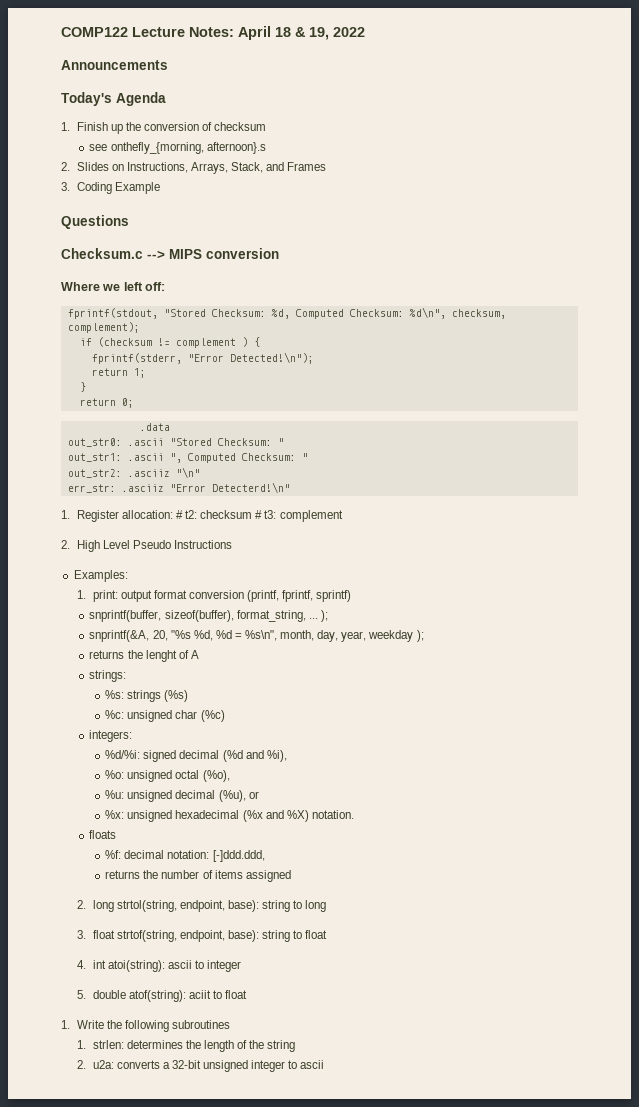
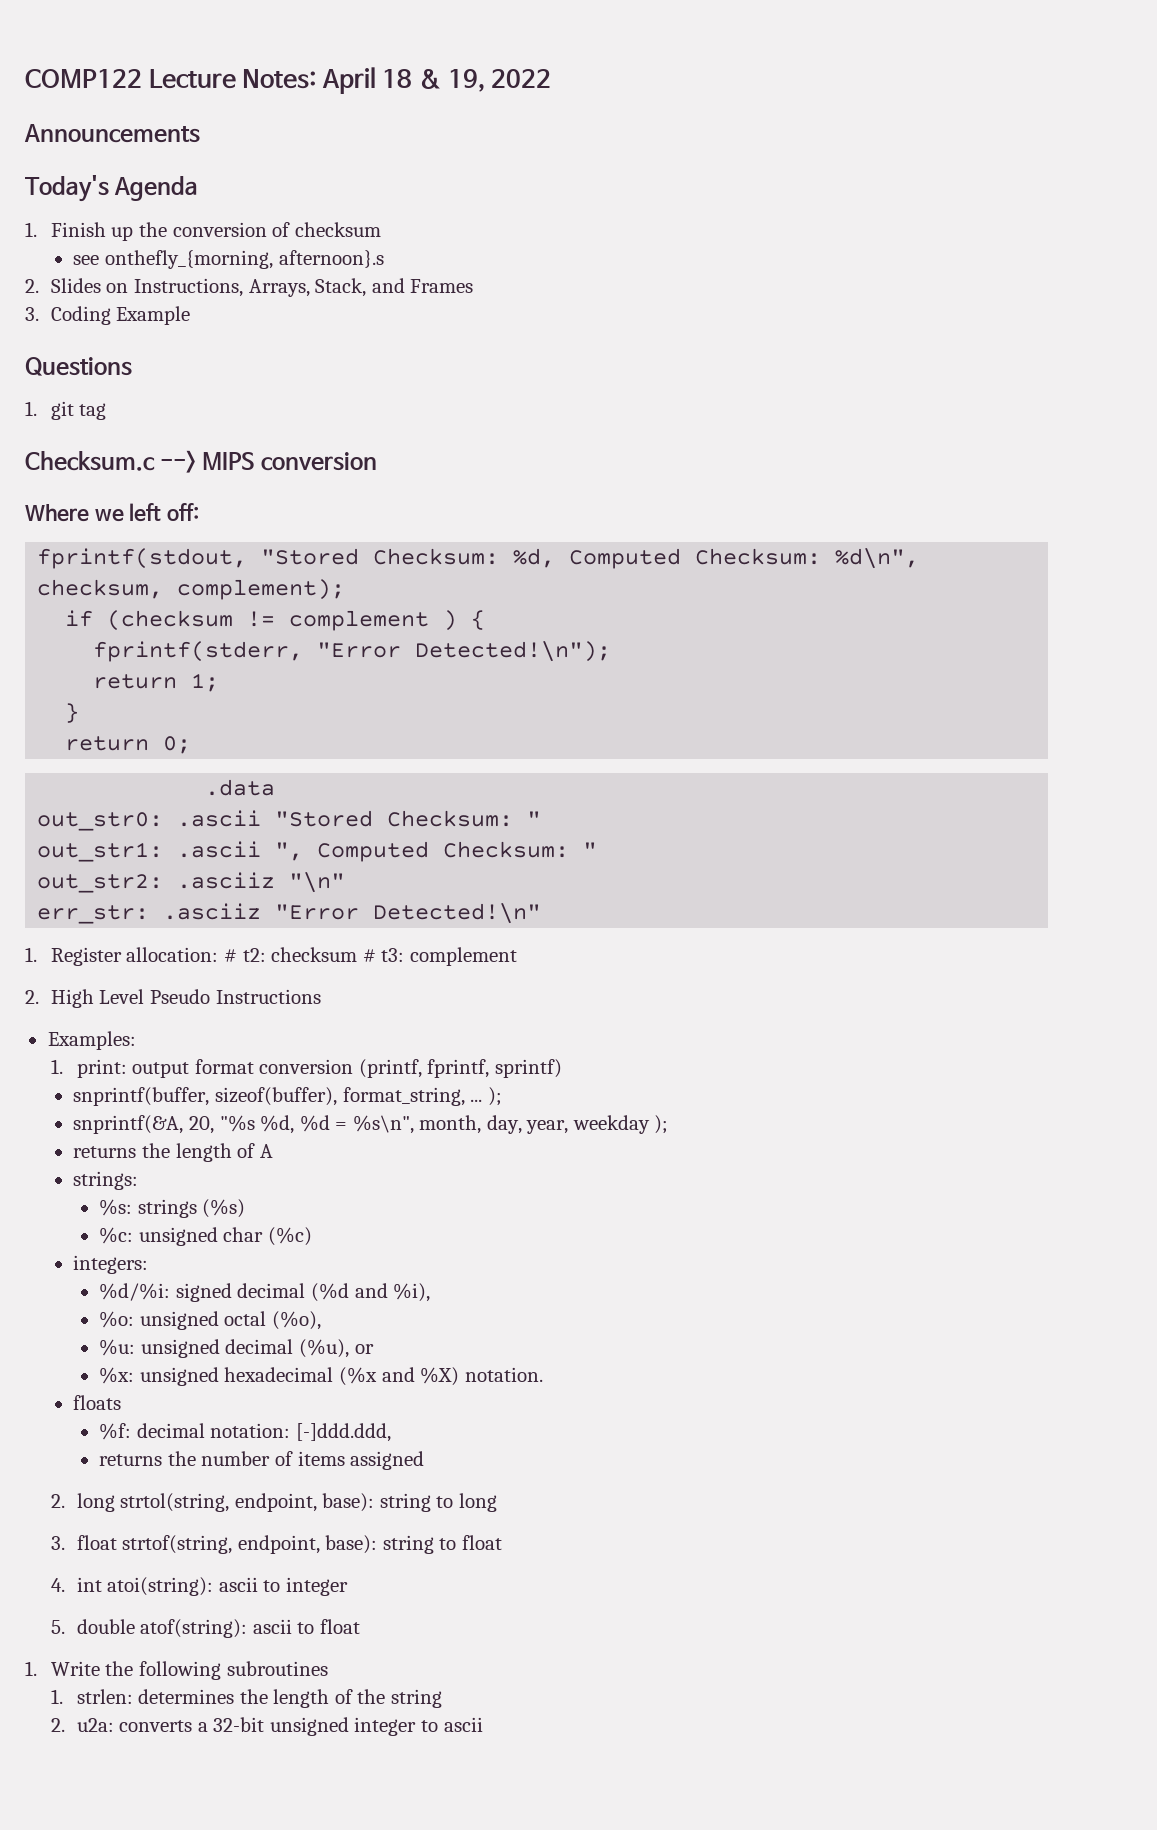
+ 1. git tag
- err_str: .asciiz "Error Detecterd!\n"
+ err_str: .asciiz "Error Detected!\n"
- returns the lenght of A
+ returns the length of A
- 5. double atof(string): aciit to float
+ 5. double atof(string): ascii to float

